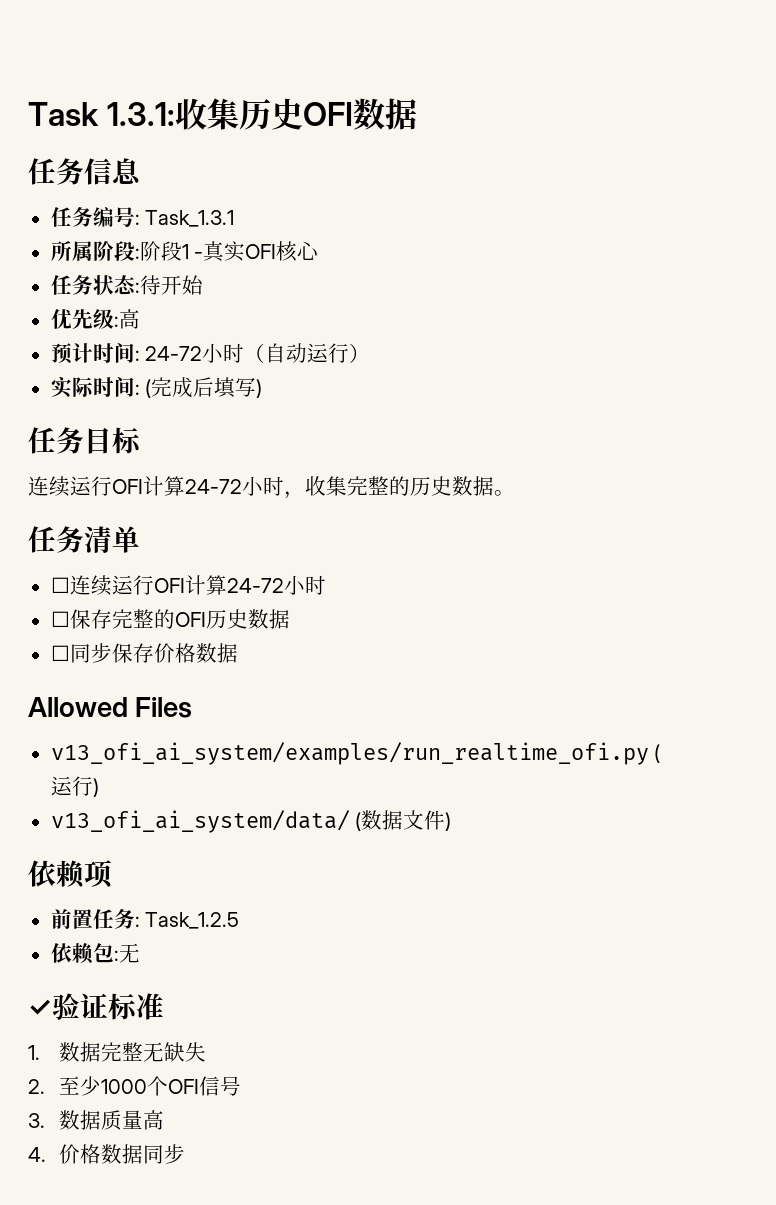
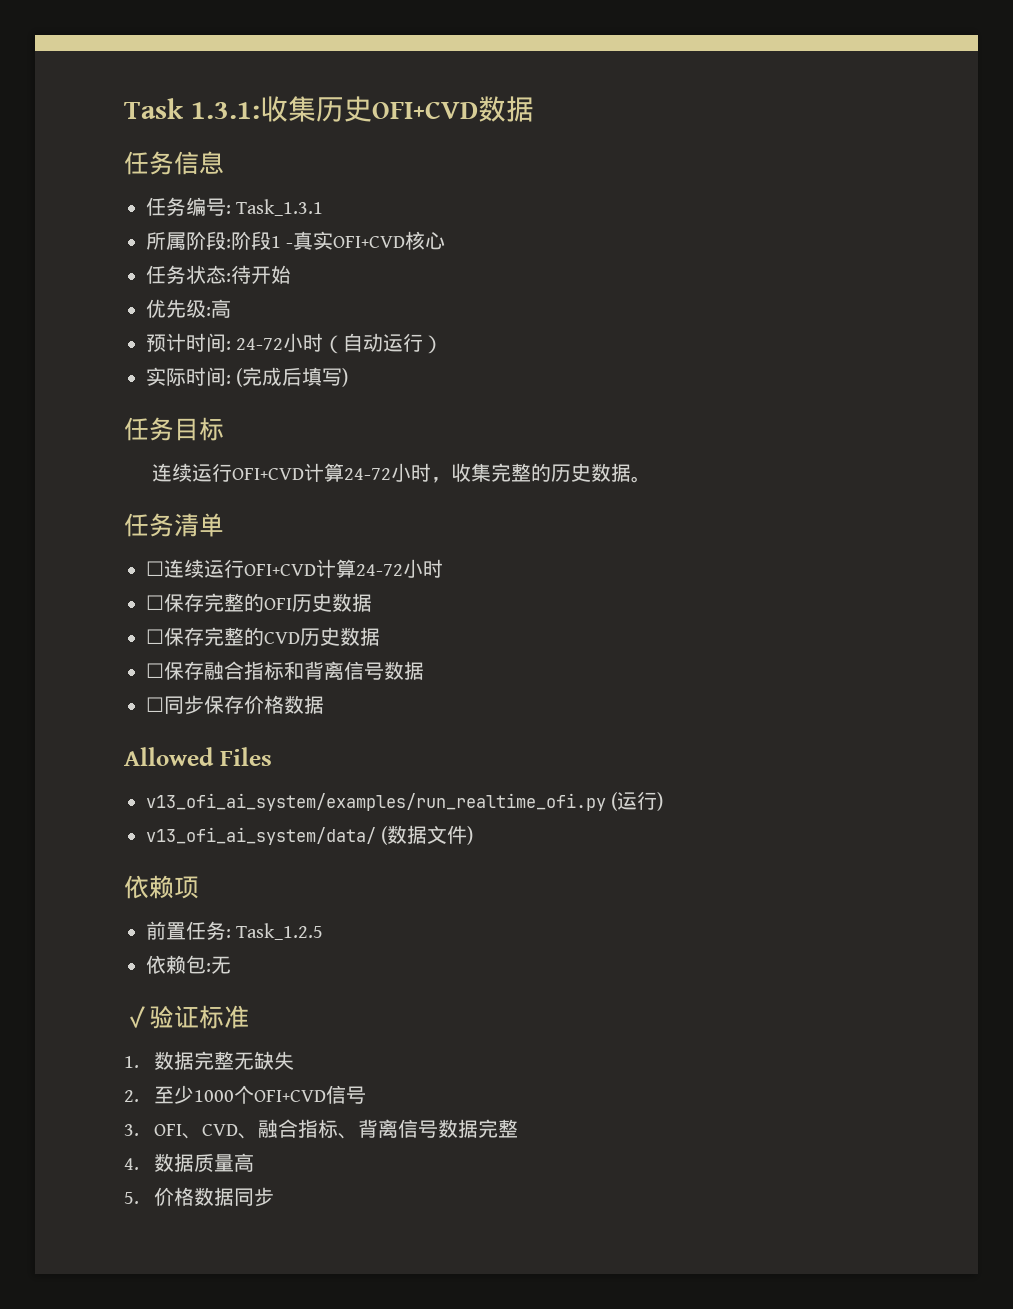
- Task 1.3.1:收集历史OFI数据
+ Task 1.3.1:收集历史OFI+CVD数据
- 所属阶段:阶段1 -真实OFI核心
+ 所属阶段:阶段1 -真实OFI+CVD核心
- 连续运行OFI计算24-72小时，收集完整的历史数据。
+ 连续运行OFI+CVD计算24-72小时，收集完整的历史数据。
- ☐连续运行OFI计算24-72小时
+ ☐连续运行OFI+CVD计算24-72小时
+ ☐保存完整的CVD历史数据
+ ☐保存融合指标和背离信号数据
- 2.至少1000个OFI信号
+ 2.至少1000个OFI+CVD信号
- 3.数据质量高
+ 3. OFI、CVD、融合指标、背离信号数据完整
+ 4.数据质量高
- 4.价格数据同步
+ 5.价格数据同步

